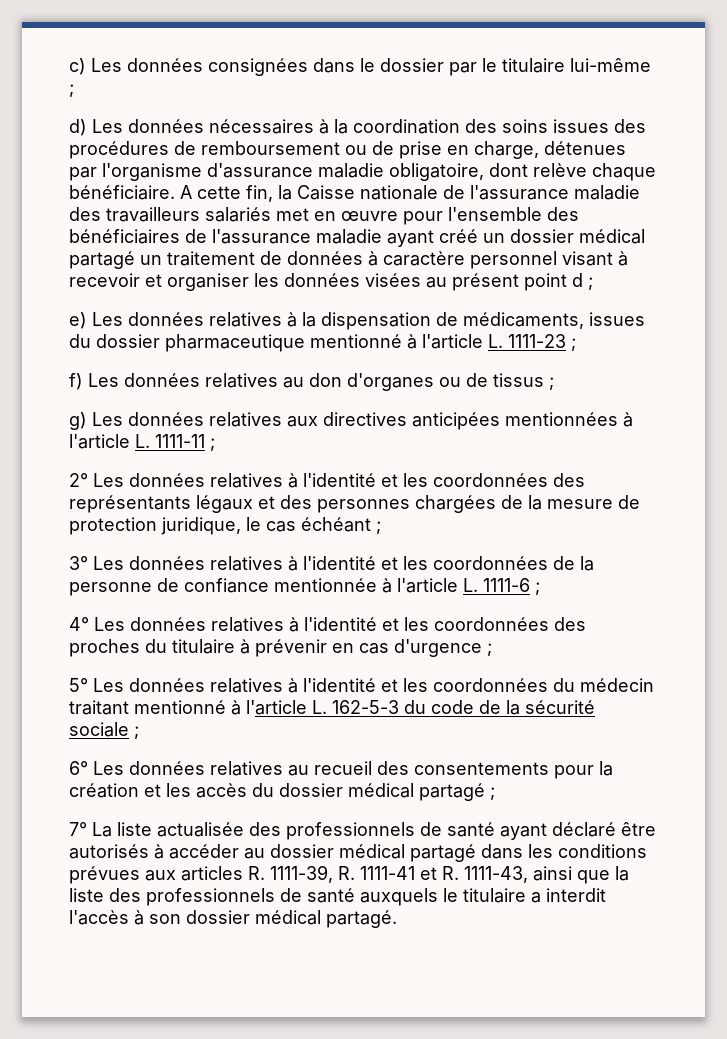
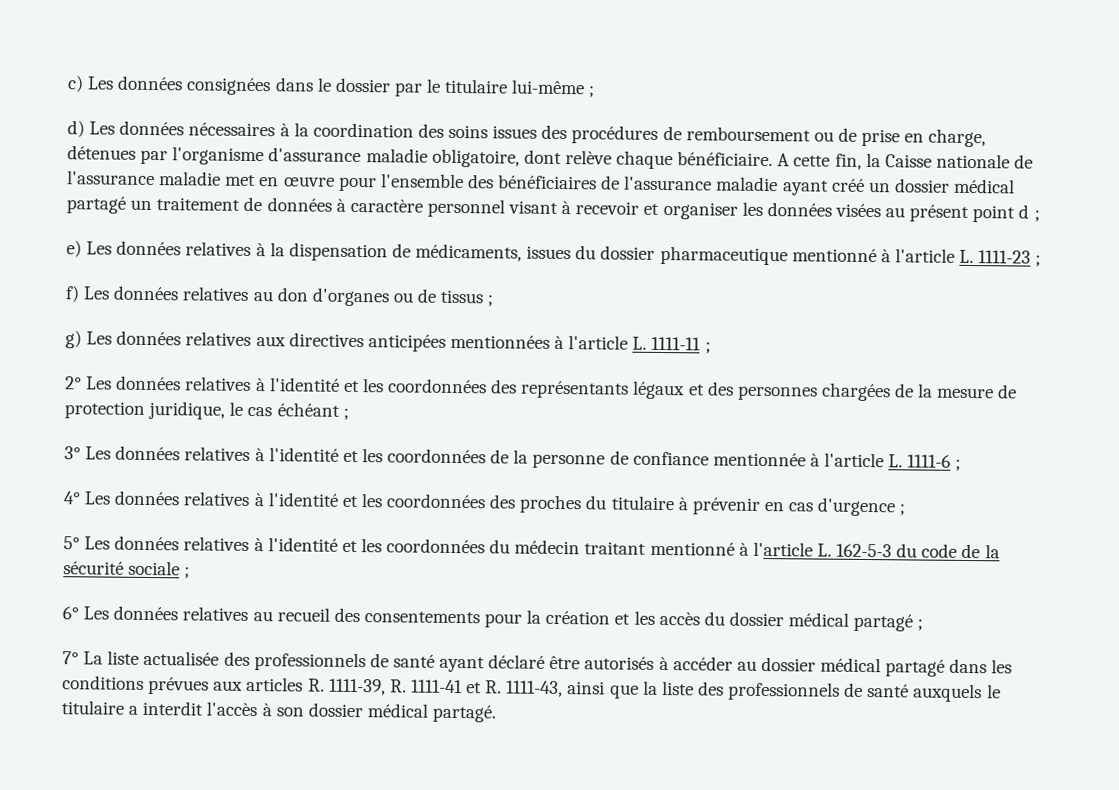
- A cette fin, la Caisse nationale de l'assurance maladie des travailleurs salariés met en œuvre pour l'ensemble des bénéficiaires de l'assurance maladie ayant créé un dossier médical partagé un traitement de données à caractère personnel visant à recevoir et organiser les données visées au présent point d ;
+ A cette fin, la Caisse nationale de l'assurance maladie met en œuvre pour l'ensemble des bénéficiaires de l'assurance maladie ayant créé un dossier médical partagé un traitement de données à caractère personnel visant à recevoir et organiser les données visées au présent point d ;

